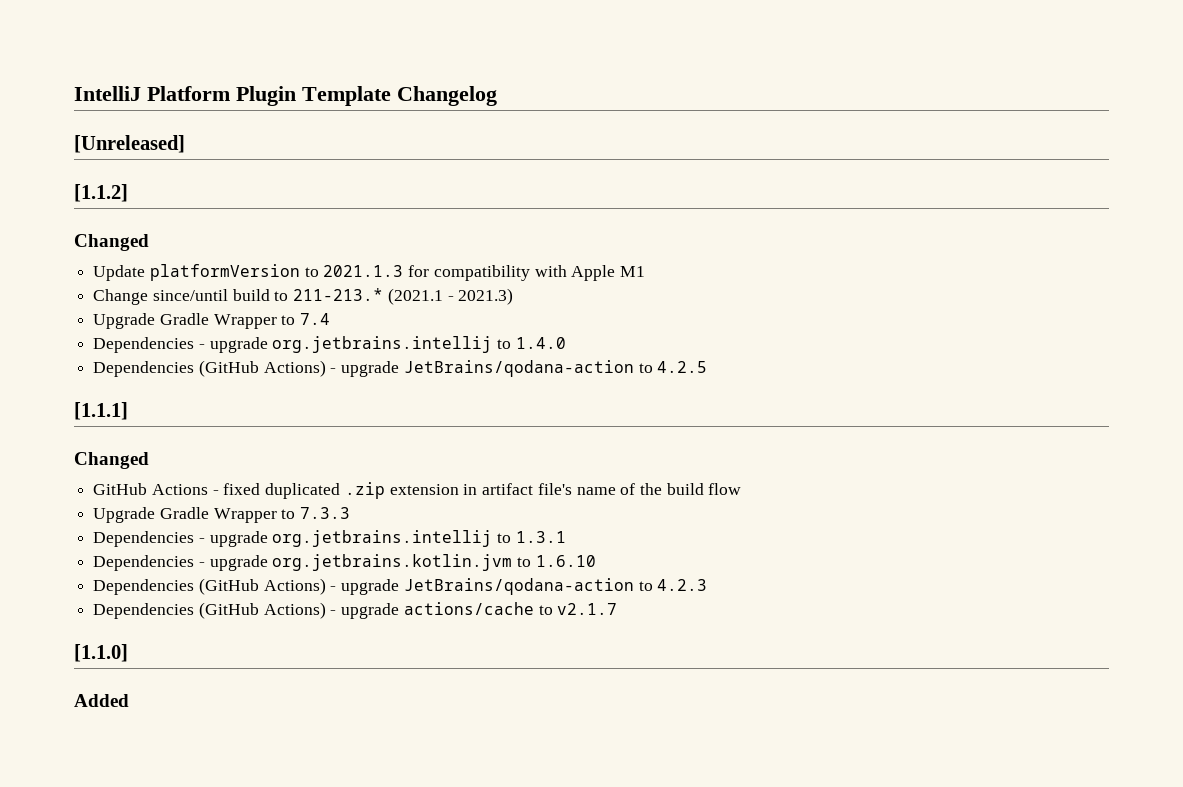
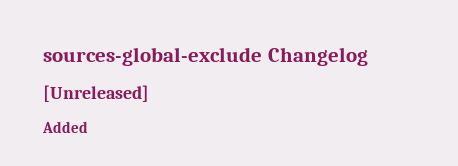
- IntelliJ Platform Plugin Template Changelog
+ sources-global-exclude Changelog
  [Unreleased]
- [1.1.2]
- Changed
- Update platformVersion to 2021.1.3 for compatibility with Apple M1
- Change since/until build to 211-213.* (2021.1 - 2021.3)
- Upgrade Gradle Wrapper to 7.4
- Dependencies - upgrade org.jetbrains.intellij to 1.4.0
- Dependencies (GitHub Actions) - upgrade JetBrains/qodana-action to 4.2.5
- [1.1.1]
- Changed
- GitHub Actions - fixed duplicated .zip extension in artifact file's name of the build flow
- Upgrade Gradle Wrapper to 7.3.3
- Dependencies - upgrade org.jetbrains.intellij to 1.3.1
- Dependencies - upgrade org.jetbrains.kotlin.jvm to 1.6.10
- Dependencies (GitHub Actions) - upgrade JetBrains/qodana-action to 4.2.3
- Dependencies (GitHub Actions) - upgrade actions/cache to v2.1.7
- [1.1.0]

